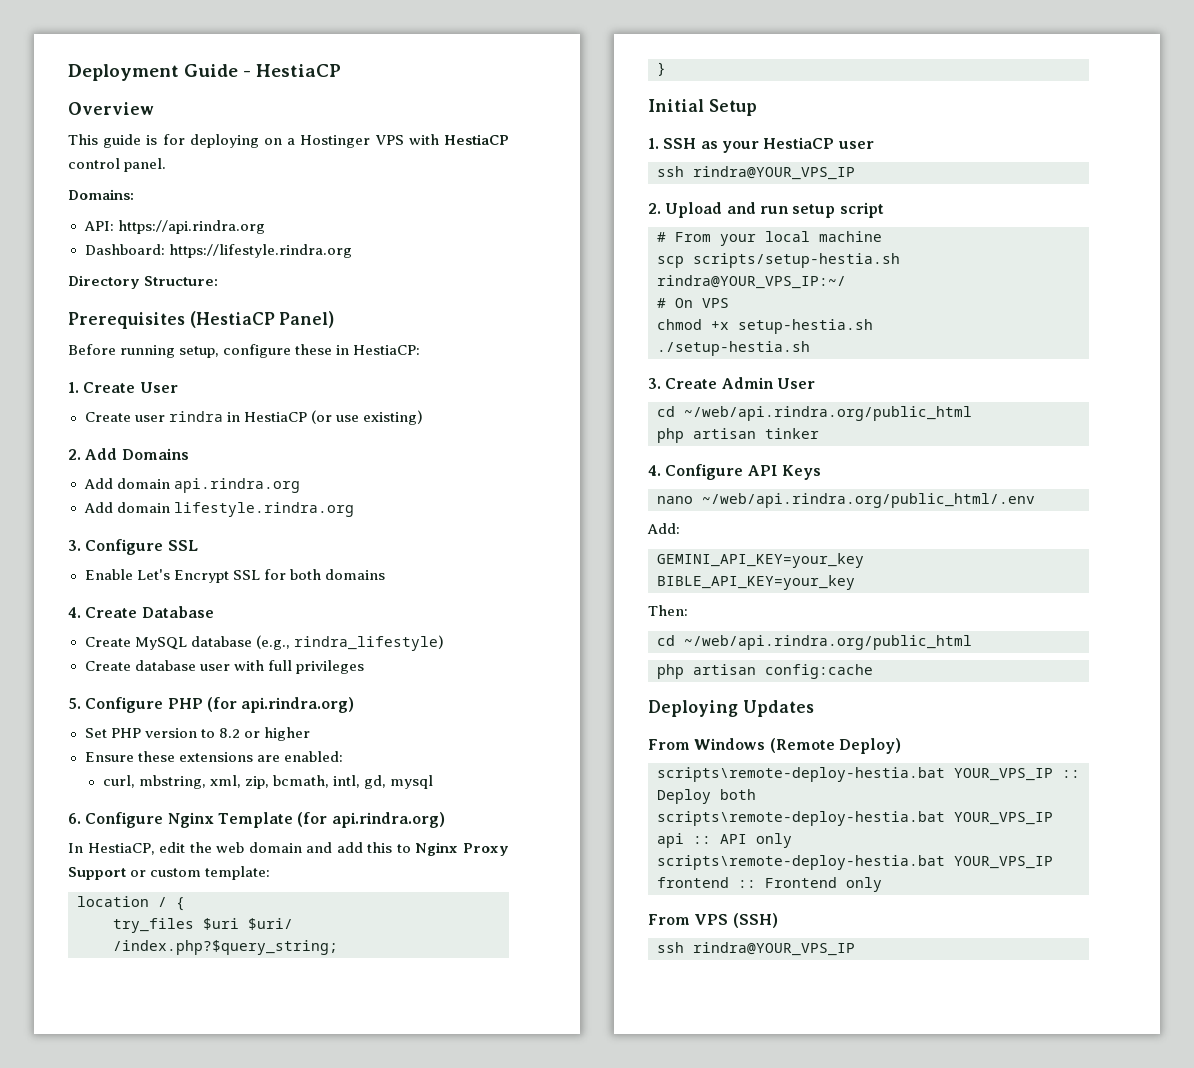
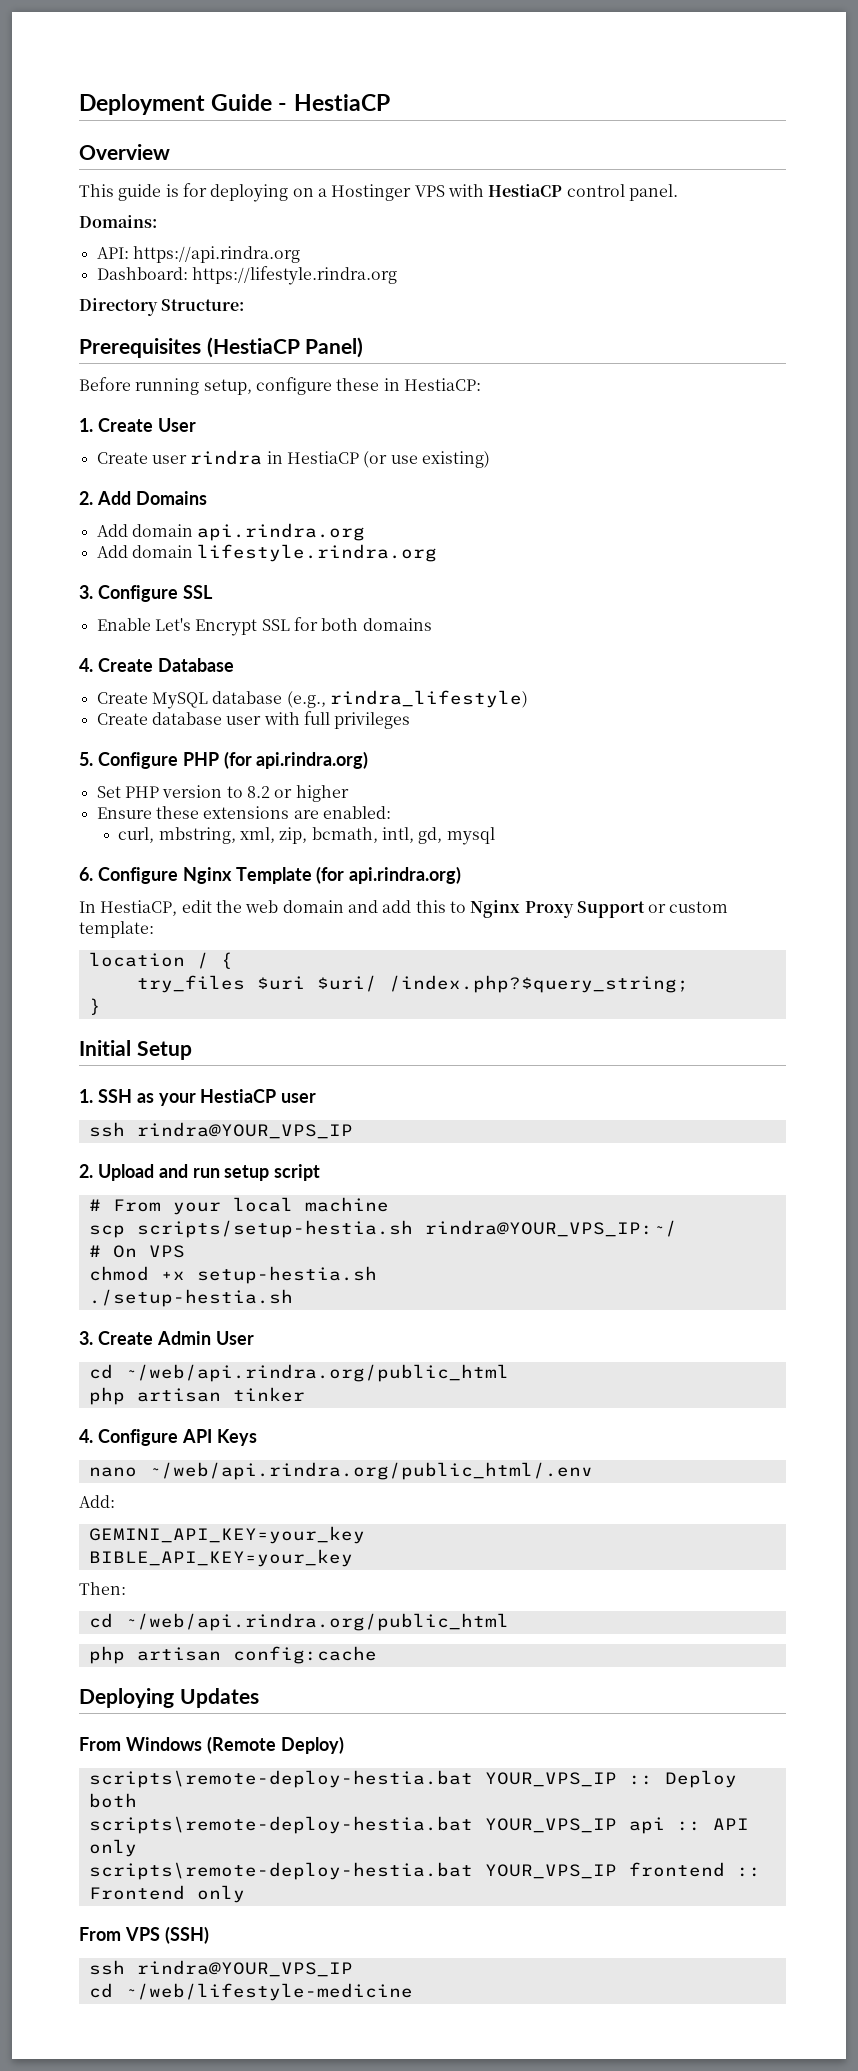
+ cd ~/web/lifestyle-medicine

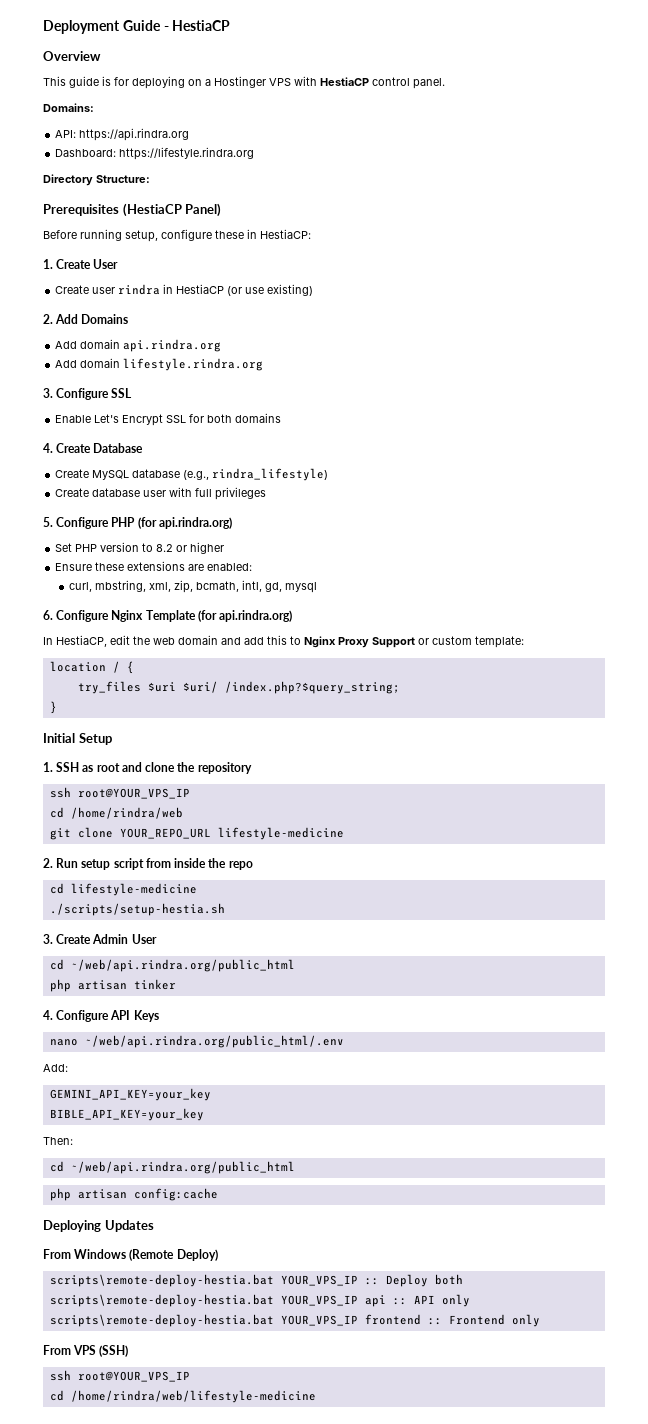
- 1. SSH as your HestiaCP user
- ssh rindra@YOUR_VPS_IP
- 2. Upload and run setup script
- # From your local machine
- scp scripts/setup-hestia.sh rindra@YOUR_VPS_IP:~/
- # On VPS
- chmod +x setup-hestia.sh
- ./setup-hestia.sh
+ 1. SSH as root and clone the repository
+ ssh root@YOUR_VPS_IP
+ cd /home/rindra/web
+ git clone YOUR_REPO_URL lifestyle-medicine
+ 2. Run setup script from inside the repo
+ cd lifestyle-medicine
+ ./scripts/setup-hestia.sh
  From VPS (SSH)
- ssh rindra@YOUR_VPS_IP
- cd ~/web/lifestyle-medicine
+ ssh root@YOUR_VPS_IP
+ cd /home/rindra/web/lifestyle-medicine

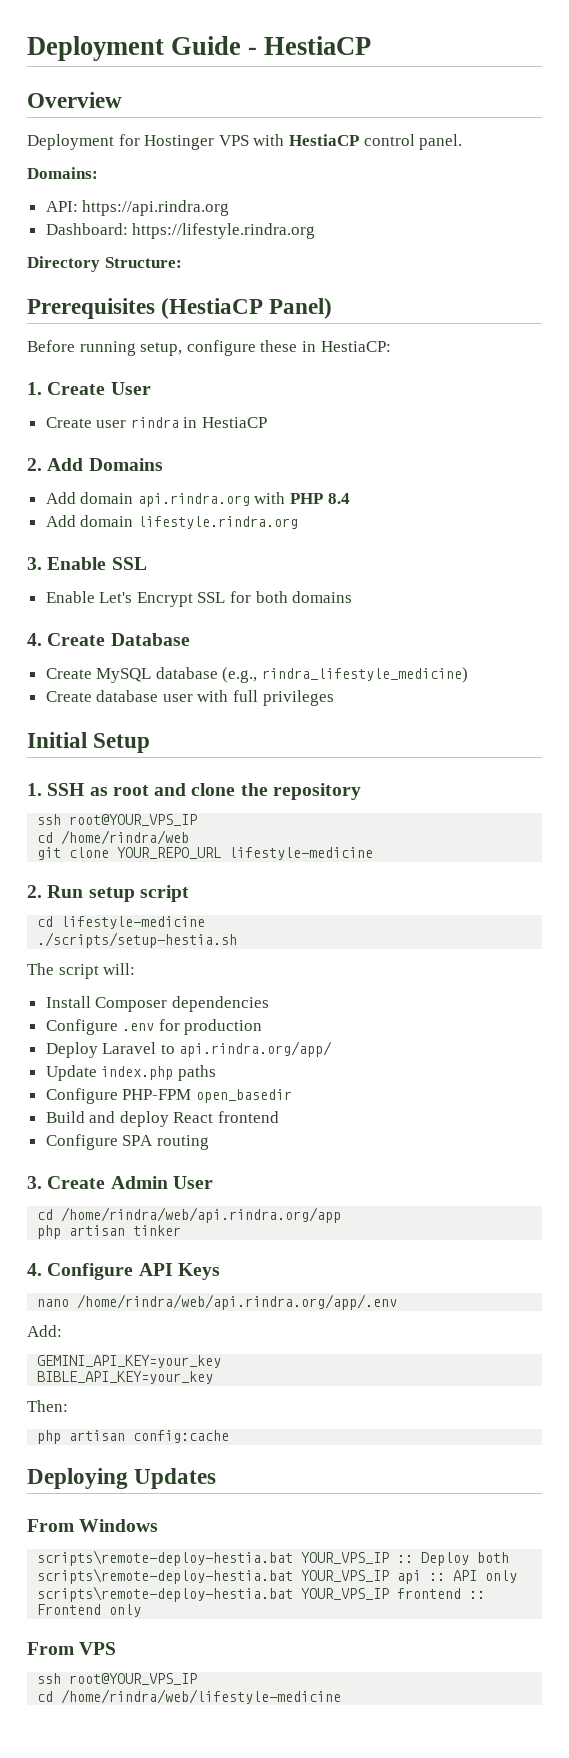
- This guide is for deploying on a Hostinger VPS with HestiaCP control panel.
+ Deployment for Hostinger VPS with HestiaCP control panel.
- Create user rindra in HestiaCP (or use existing)
+ Create user rindra in HestiaCP
- Add domain api.rindra.org
+ Add domain api.rindra.org with PHP 8.4
- 3. Configure SSL
+ 3. Enable SSL
- Create MySQL database (e.g., rindra_lifestyle)
+ Create MySQL database (e.g., rindra_lifestyle_medicine)
- 5. Configure PHP (for api.rindra.org)
- Set PHP version to 8.2 or higher
- Ensure these extensions are enabled:
- curl, mbstring, xml, zip, bcmath, intl, gd, mysql
- 6. Configure Nginx Template (for api.rindra.org)
- In HestiaCP, edit the web domain and add this to Nginx Proxy Support or custom template:
- location / {
- try_files $uri $uri/ /index.php?$query_string;
- }
- 2. Run setup script from inside the repo
+ 2. Run setup script
+ The script will:
+ Install Composer dependencies
+ Configure .env for production
+ Deploy Laravel to api.rindra.org/app/
+ Update index.php paths
+ Configure PHP-FPM open_basedir
+ Build and deploy React frontend
+ Configure SPA routing
  3. Create Admin User
- cd ~/web/api.rindra.org/public_html
+ cd /home/rindra/web/api.rindra.org/app
- nano ~/web/api.rindra.org/public_html/.env
+ nano /home/rindra/web/api.rindra.org/app/.env
  Then:
- cd ~/web/api.rindra.org/public_html
- From Windows (Remote Deploy)
+ From Windows
- From VPS (SSH)
+ From VPS

